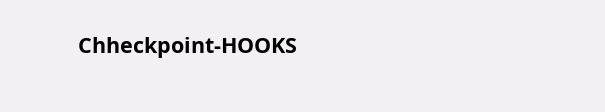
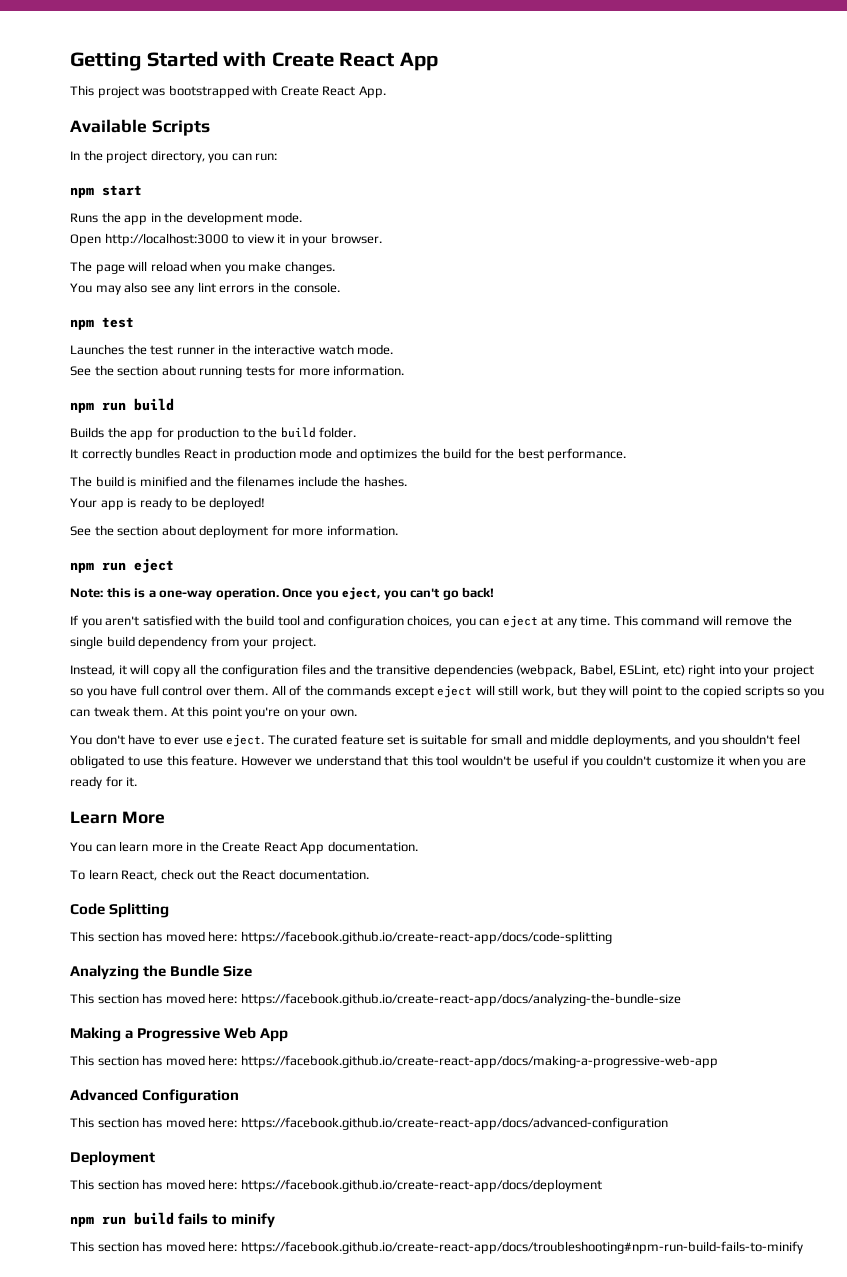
- Chheckpoint-HOOKS
+ Getting Started with Create React App
+ This project was bootstrapped with Create React App.
+ Available Scripts
+ In the project directory, you can run:
+ npm start
+ Runs the app in the development mode.
+ Open http://localhost:3000 to view it in your browser.
+ The page will reload when you make changes.
+ You may also see any lint errors in the console.
+ npm test
+ Launches the test runner in the interactive watch mode.
+ See the section about running tests for more information.
+ npm run build
+ Builds the app for production to the build folder.
+ It correctly bundles React in production mode and optimizes the build for the best performance.
+ The build is minified and the filenames include the hashes.
+ Your app is ready to be deployed!
+ See the section about deployment for more information.
+ npm run eject
+ Note: this is a one-way operation. Once you eject, you can't go back!
+ If you aren't satisfied with the build tool and configuration choices, you can eject at any time. This command will remove the single build dependency from your project.
+ Instead, it will copy all the configuration files and the transitive dependencies (webpack, Babel, ESLint, etc) right into your project so you have full control over them. All of the commands except eject will still work, but they will point to the copied scripts so you can tweak them. At this point you're on your own.
+ You don't have to ever use eject. The curated feature set is suitable for small and middle deployments, and you shouldn't feel obligated to use this feature. However we understand that this tool wouldn't be useful if you couldn't customize it when you are ready for it.
+ Learn More
+ You can learn more in the Create React App documentation.
+ To learn React, check out the React documentation.
+ Code Splitting
+ This section has moved here: https://facebook.github.io/create-react-app/docs/code-splitting
+ Analyzing the Bundle Size
+ This section has moved here: https://facebook.github.io/create-react-app/docs/analyzing-the-bundle-size
+ Making a Progressive Web App
+ This section has moved here: https://facebook.github.io/create-react-app/docs/making-a-progressive-web-app
+ Advanced Configuration
+ This section has moved here: https://facebook.github.io/create-react-app/docs/advanced-configuration
+ Deployment
+ This section has moved here: https://facebook.github.io/create-react-app/docs/deployment
+ npm run build fails to minify
+ This section has moved here: https://facebook.github.io/create-react-app/docs/troubleshooting#npm-run-build-fails-to-minify

